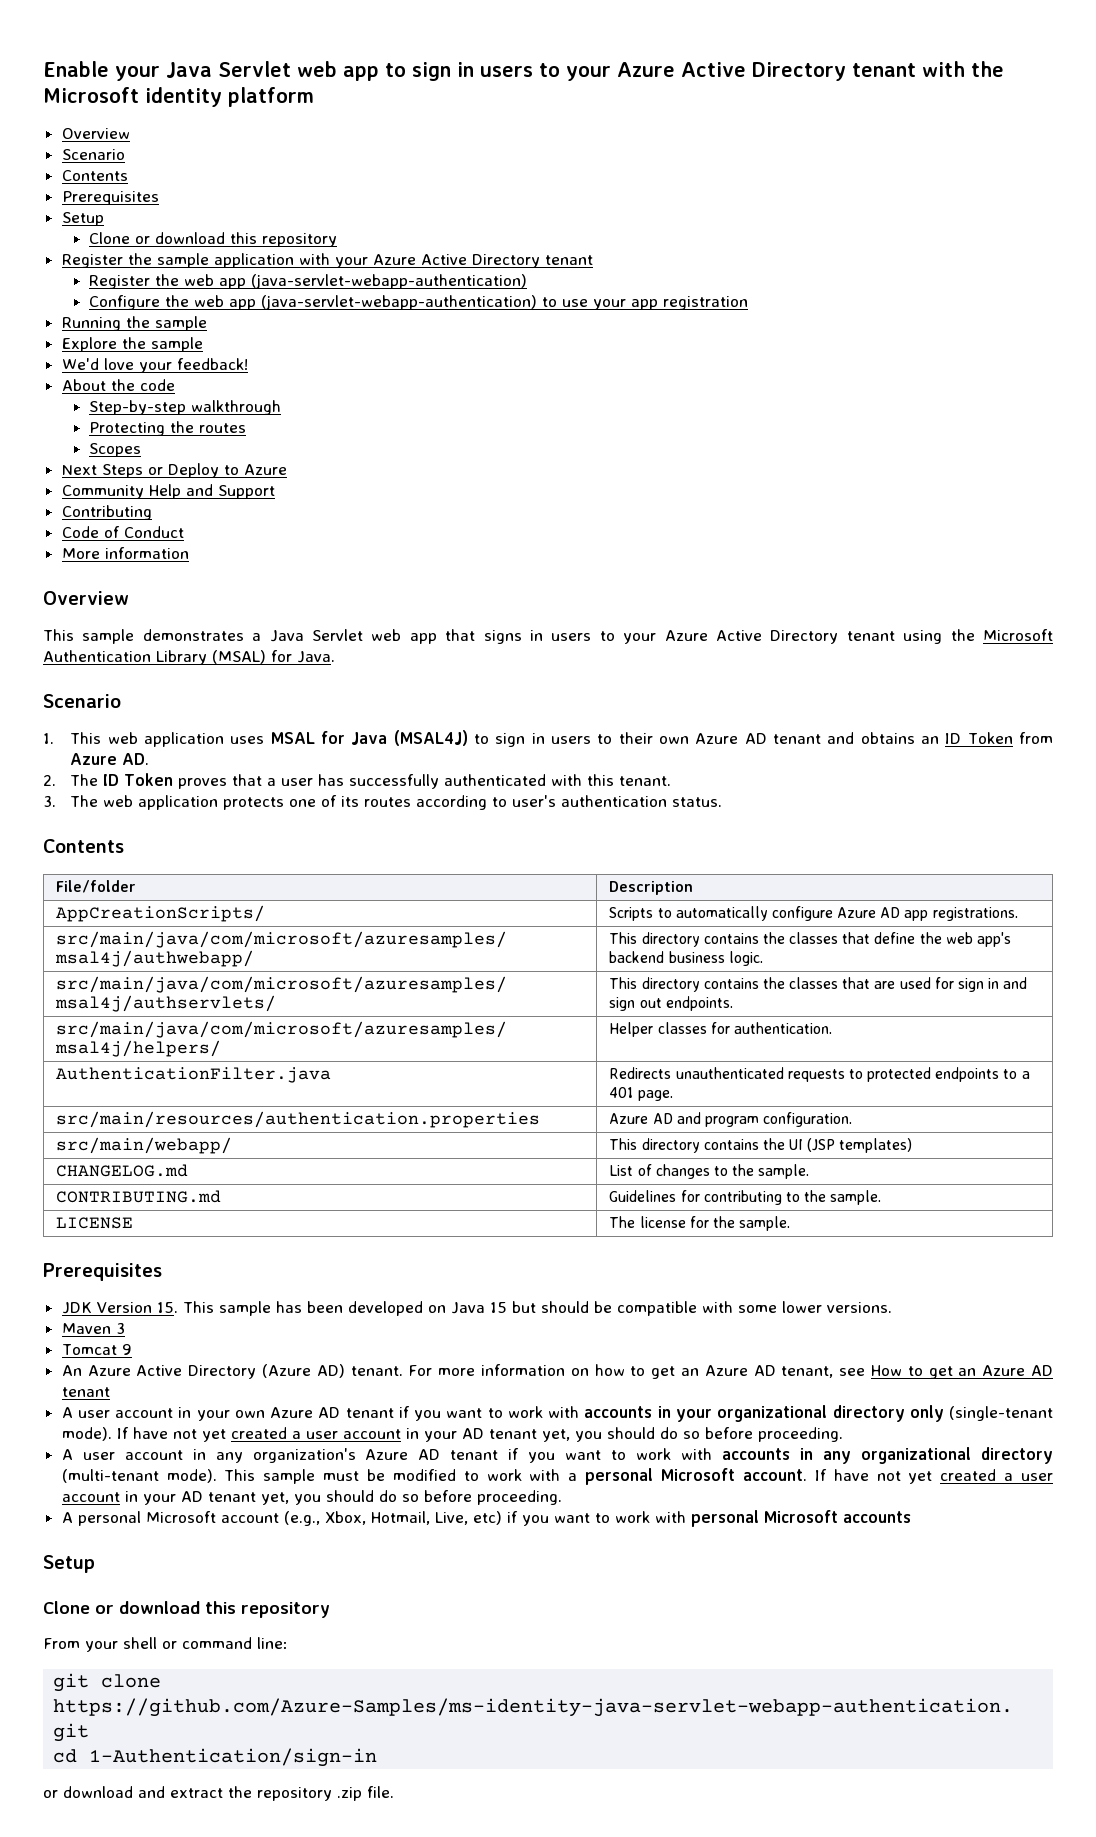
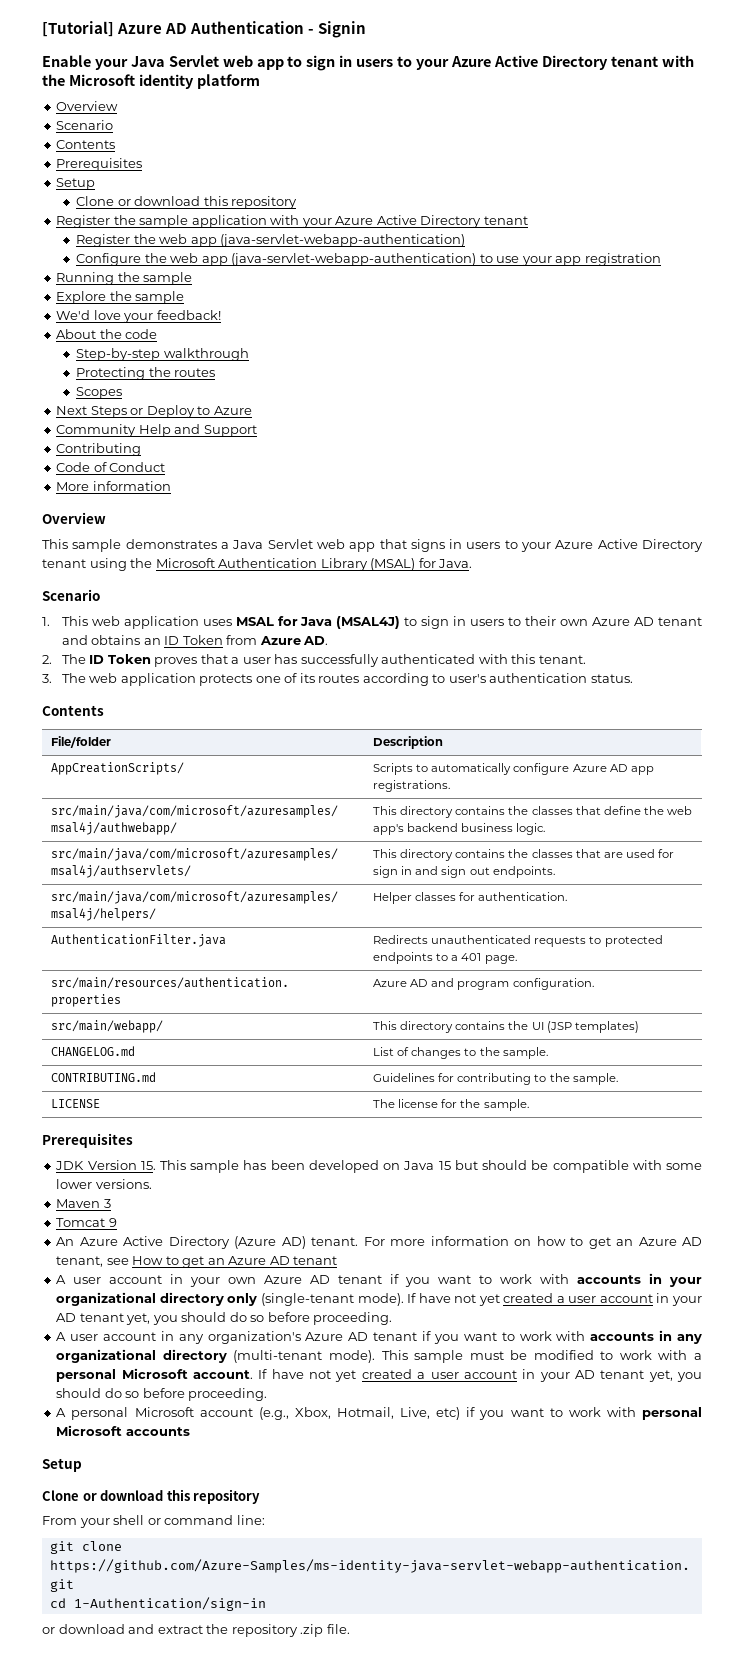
+ [Tutorial] Azure AD Authentication - Signin

